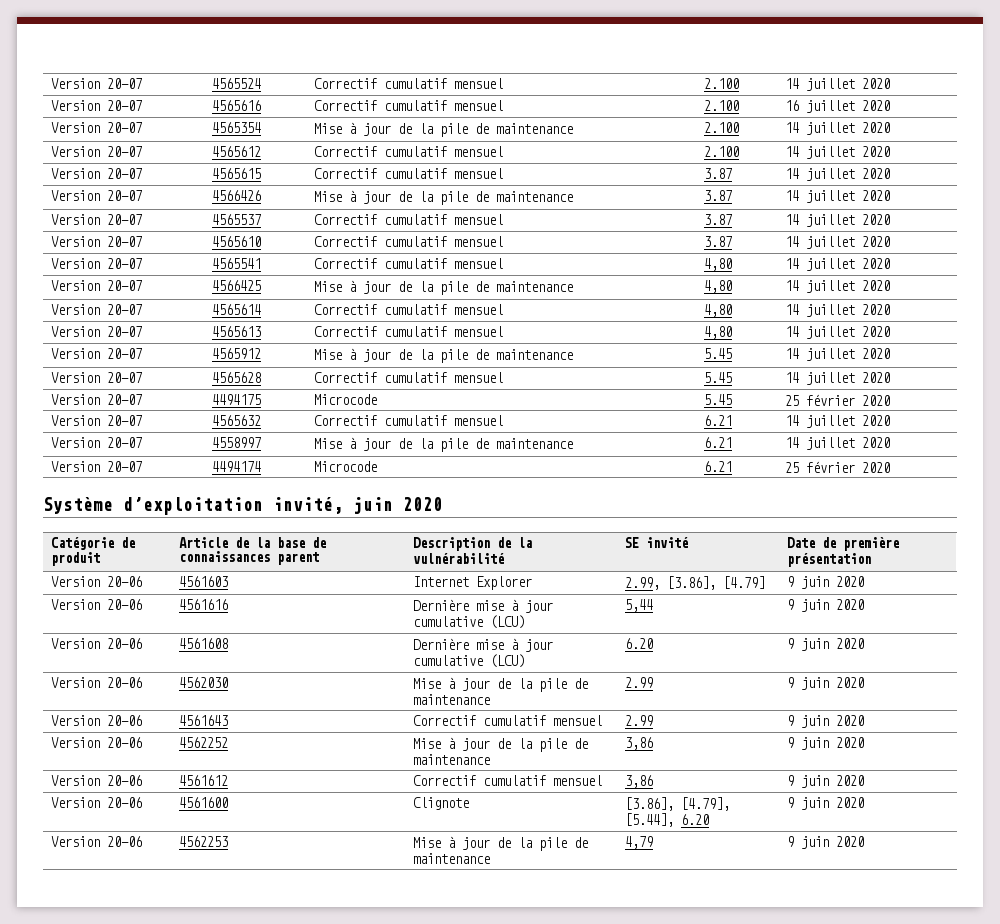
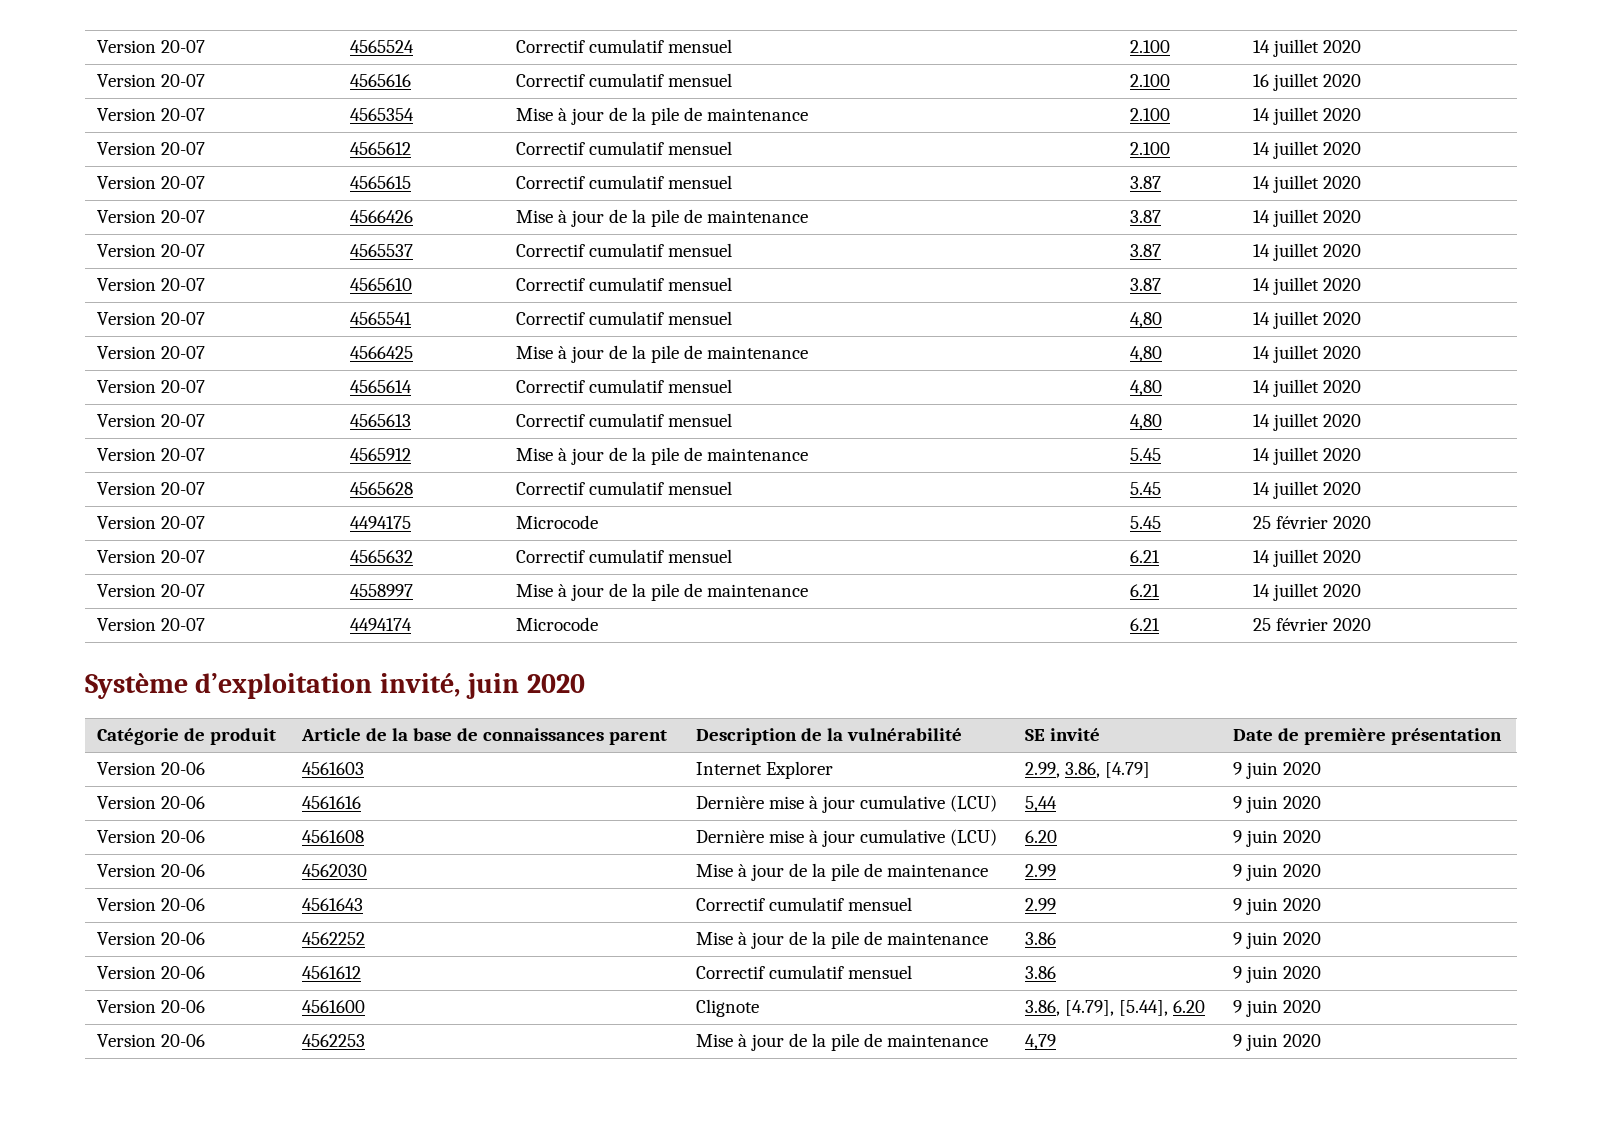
- Version 20-06 | 4561603 | Internet Explorer | 2.99, [3.86], [4.79] | 9 juin 2020
+ Version 20-06 | 4561603 | Internet Explorer | 2.99, 3.86, [4.79] | 9 juin 2020
- Version 20-06 | 4562252 | Mise à jour de la pile de maintenance | 3,86 | 9 juin 2020
+ Version 20-06 | 4562252 | Mise à jour de la pile de maintenance | 3.86 | 9 juin 2020
- Version 20-06 | 4561612 | Correctif cumulatif mensuel | 3,86 | 9 juin 2020
+ Version 20-06 | 4561612 | Correctif cumulatif mensuel | 3.86 | 9 juin 2020
- Version 20-06 | 4561600 | Clignote | [3.86], [4.79], [5.44], 6.20 | 9 juin 2020
+ Version 20-06 | 4561600 | Clignote | 3.86, [4.79], [5.44], 6.20 | 9 juin 2020

